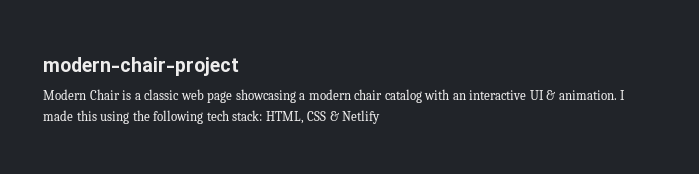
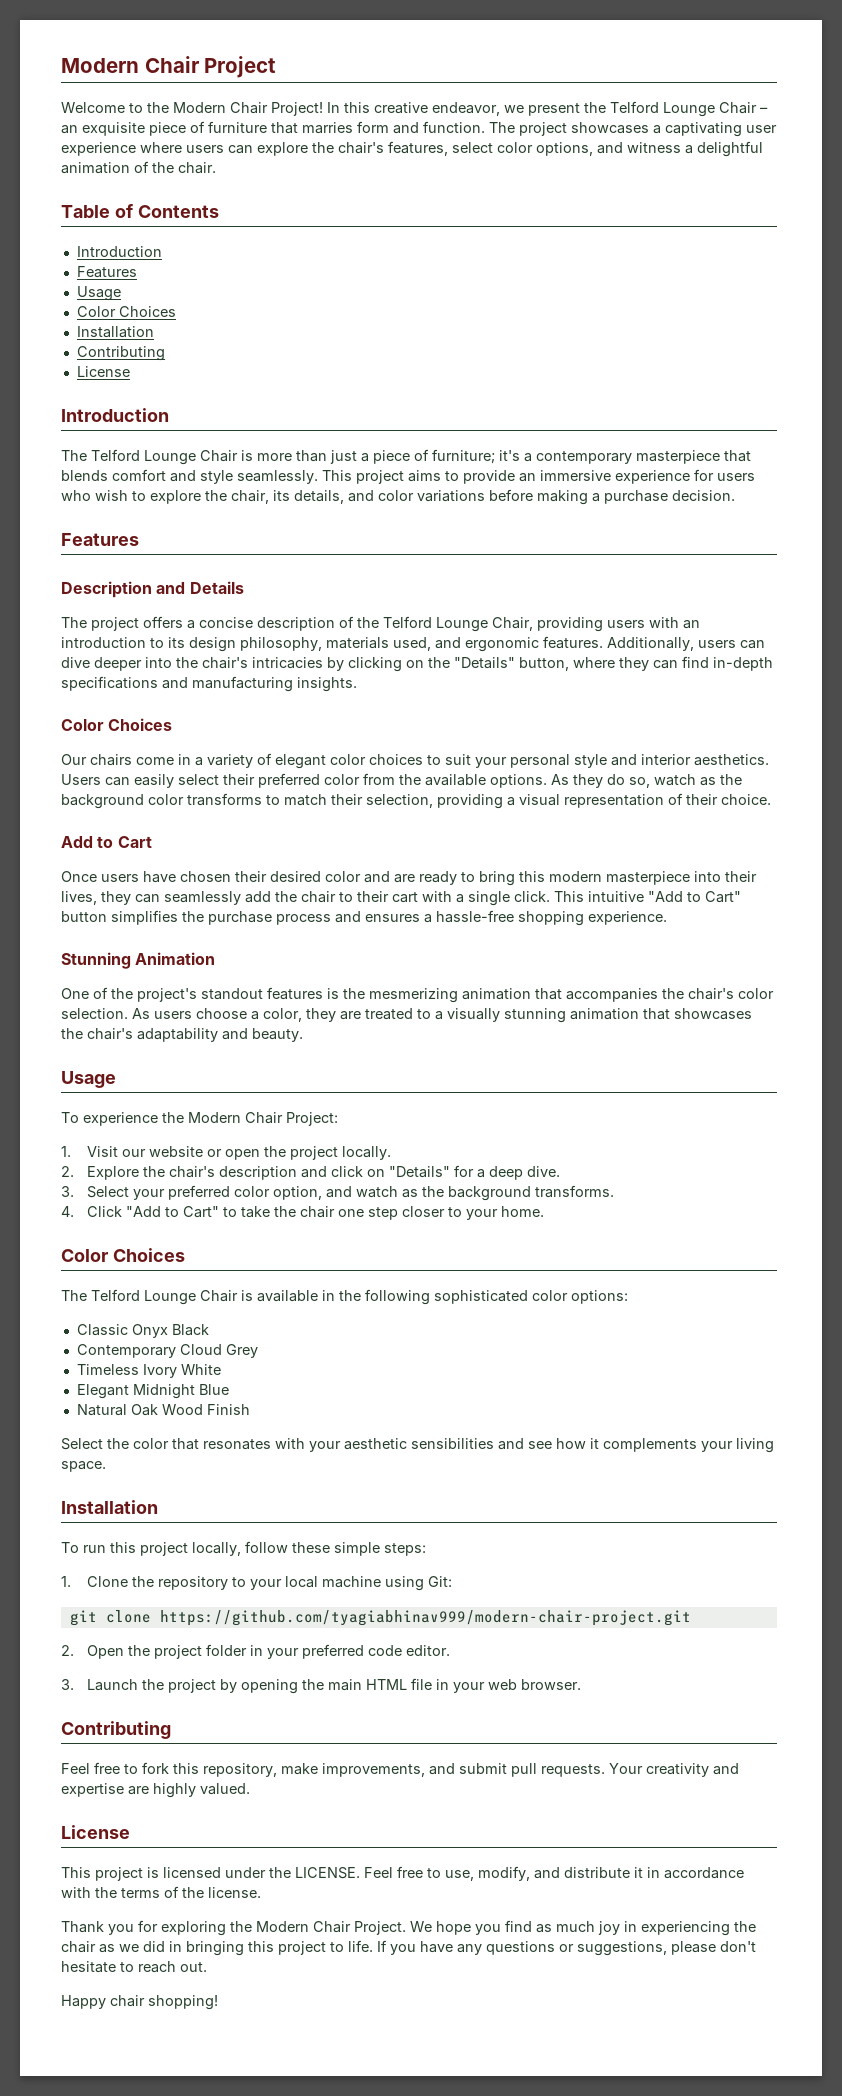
- modern-chair-project
- Modern Chair is a classic web page showcasing a modern chair catalog with an interactive UI & animation. I made this using the following tech stack: HTML, CSS & Netlify
+ Modern Chair Project
+ Welcome to the Modern Chair Project! In this creative endeavor, we present the Telford Lounge Chair – an exquisite piece of furniture that marries form and function. The project showcases a captivating user experience where users can explore the chair's features, select color options, and witness a delightful animation of the chair.
+ Table of Contents
+ Introduction
+ Features
+ Usage
+ Color Choices
+ Installation
+ Contributing
+ License
+ Introduction
+ The Telford Lounge Chair is more than just a piece of furniture; it's a contemporary masterpiece that blends comfort and style seamlessly. This project aims to provide an immersive experience for users who wish to explore the chair, its details, and color variations before making a purchase decision.
+ Features
+ Description and Details
+ The project offers a concise description of the Telford Lounge Chair, providing users with an introduction to its design philosophy, materials used, and ergonomic features. Additionally, users can dive deeper into the chair's intricacies by clicking on the "Details" button, where they can find in-depth specifications and manufacturing insights.
+ Color Choices
+ Our chairs come in a variety of elegant color choices to suit your personal style and interior aesthetics. Users can easily select their preferred color from the available options. As they do so, watch as the background color transforms to match their selection, providing a visual representation of their choice.
+ Add to Cart
+ Once users have chosen their desired color and are ready to bring this modern masterpiece into their lives, they can seamlessly add the chair to their cart with a single click. This intuitive "Add to Cart" button simplifies the purchase process and ensures a hassle-free shopping experience.
+ Stunning Animation
+ One of the project's standout features is the mesmerizing animation that accompanies the chair's color selection. As users choose a color, they are treated to a visually stunning animation that showcases the chair's adaptability and beauty.
+ Usage
+ To experience the Modern Chair Project:
+ 1. Visit our website or open the project locally.
+ 2. Explore the chair's description and click on "Details" for a deep dive.
+ 3. Select your preferred color option, and watch as the background transforms.
+ 4. Click "Add to Cart" to take the chair one step closer to your home.
+ Color Choices
+ The Telford Lounge Chair is available in the following sophisticated color options:
+ Classic Onyx Black
+ Contemporary Cloud Grey
+ Timeless Ivory White
+ Elegant Midnight Blue
+ Natural Oak Wood Finish
+ Select the color that resonates with your aesthetic sensibilities and see how it complements your living space.
+ Installation
+ To run this project locally, follow these simple steps:
+ 1. Clone the repository to your local machine using Git:
+ git clone https://github.com/tyagiabhinav999/modern-chair-project.git
+ 2. Open the project folder in your preferred code editor.
+ 3. Launch the project by opening the main HTML file in your web browser.
+ Contributing
+ Feel free to fork this repository, make improvements, and submit pull requests. Your creativity and expertise are highly valued.
+ License
+ This project is licensed under the LICENSE. Feel free to use, modify, and distribute it in accordance with the terms of the license.
+ Thank you for exploring the Modern Chair Project. We hope you find as much joy in experiencing the chair as we did in bringing this project to life. If you have any questions or suggestions, please don't hesitate to reach out.
+ Happy chair shopping!

